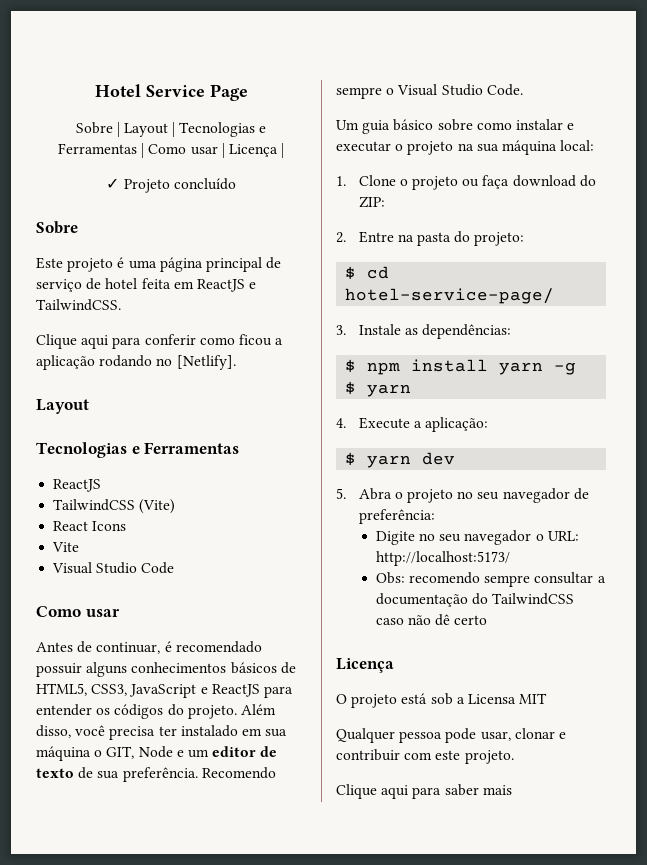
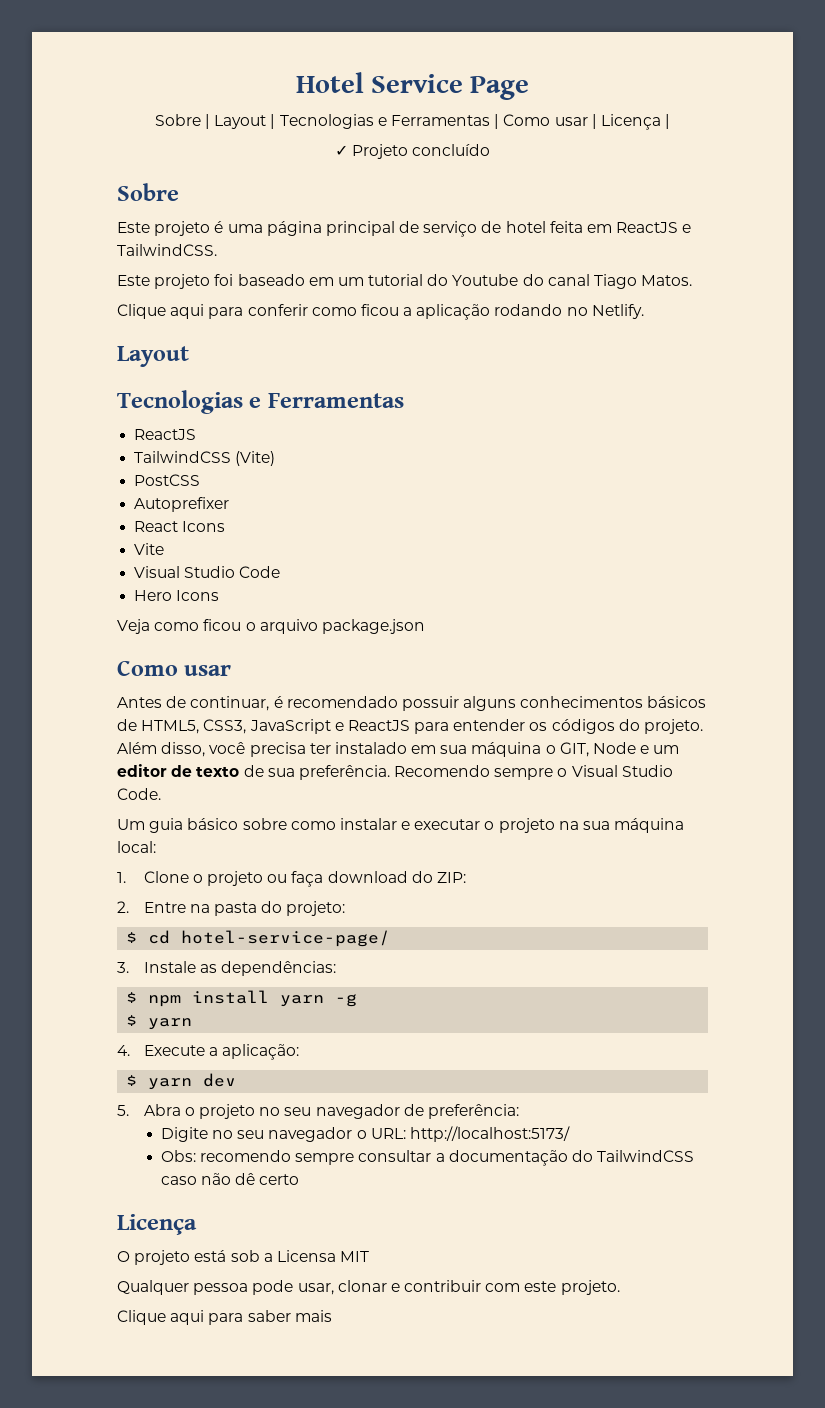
+ Este projeto foi baseado em um tutorial do Youtube do canal Tiago Matos.
- Clique aqui para conferir como ficou a aplicação rodando no [Netlify].
+ Clique aqui para conferir como ficou a aplicação rodando no Netlify.
+ PostCSS
+ Autoprefixer
+ Hero Icons
+ Veja como ficou o arquivo package.json

